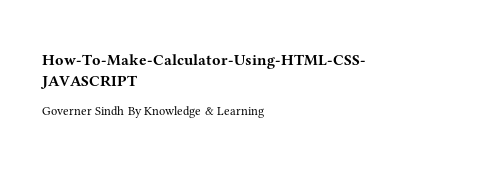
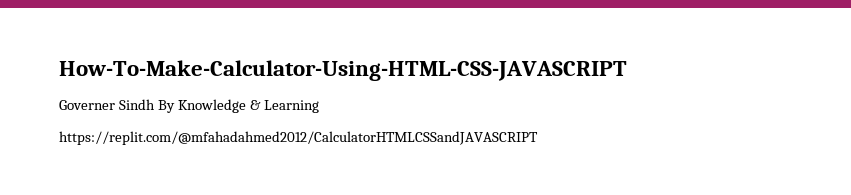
+ https://replit.com/@mfahadahmed2012/CalculatorHTMLCSSandJAVASCRIPT

